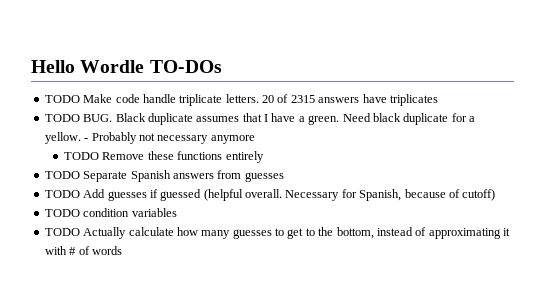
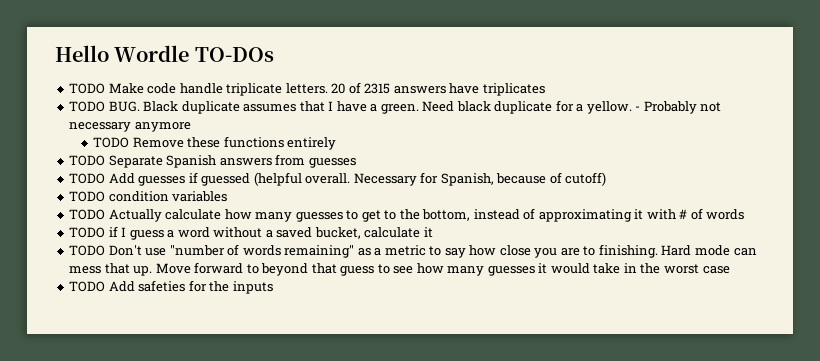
+ TODO if I guess a word without a saved bucket, calculate it
+ TODO Don't use "number of words remaining" as a metric to say how close you are to finishing. Hard mode can mess that up. Move forward to beyond that guess to see how many guesses it would take in the worst case
+ TODO Add safeties for the inputs

